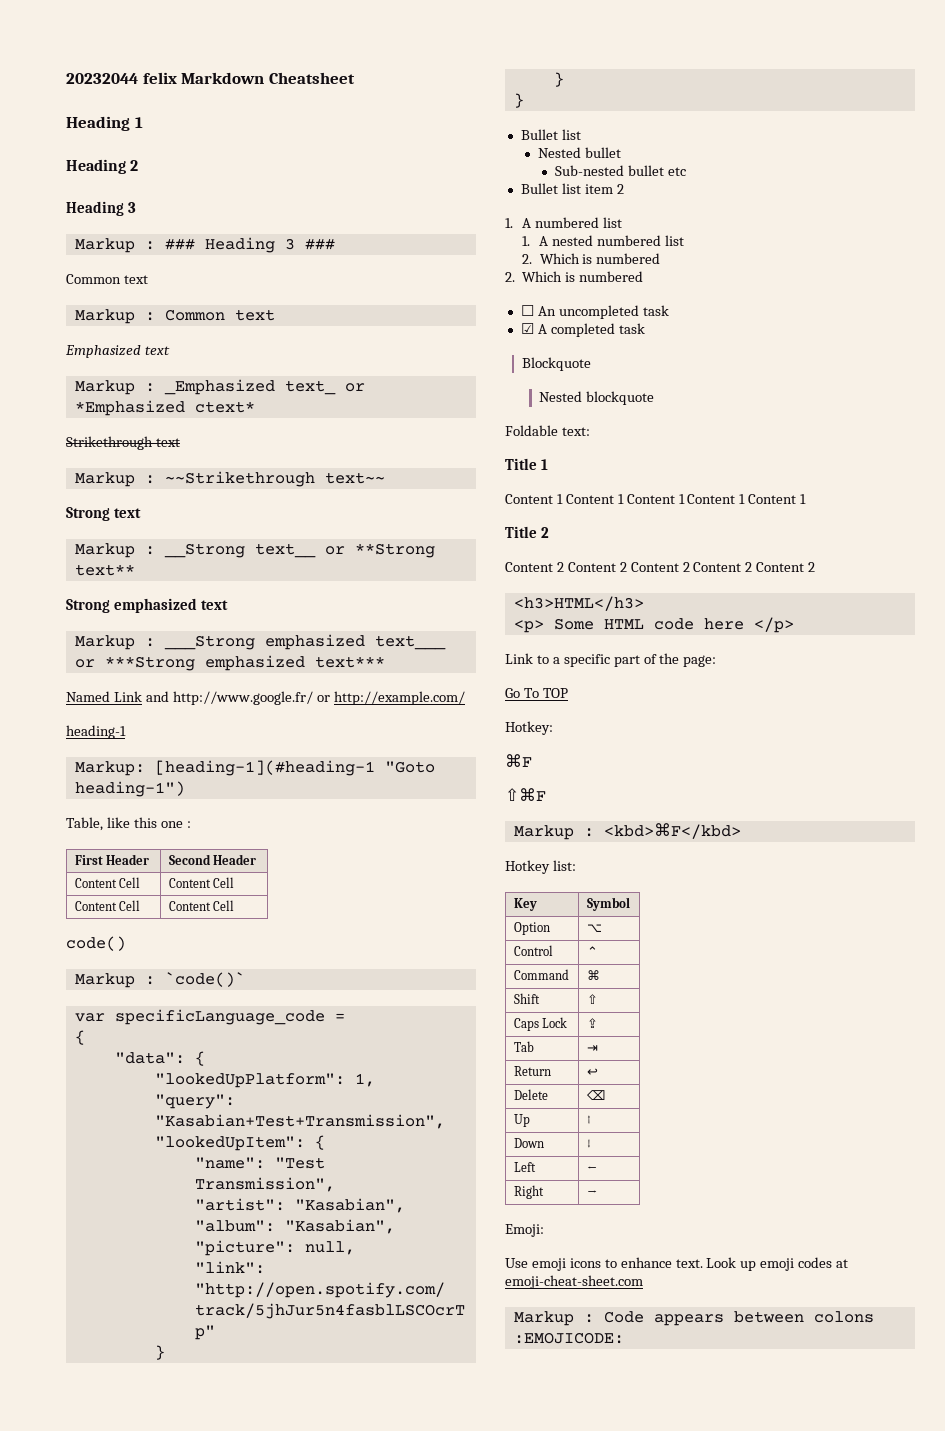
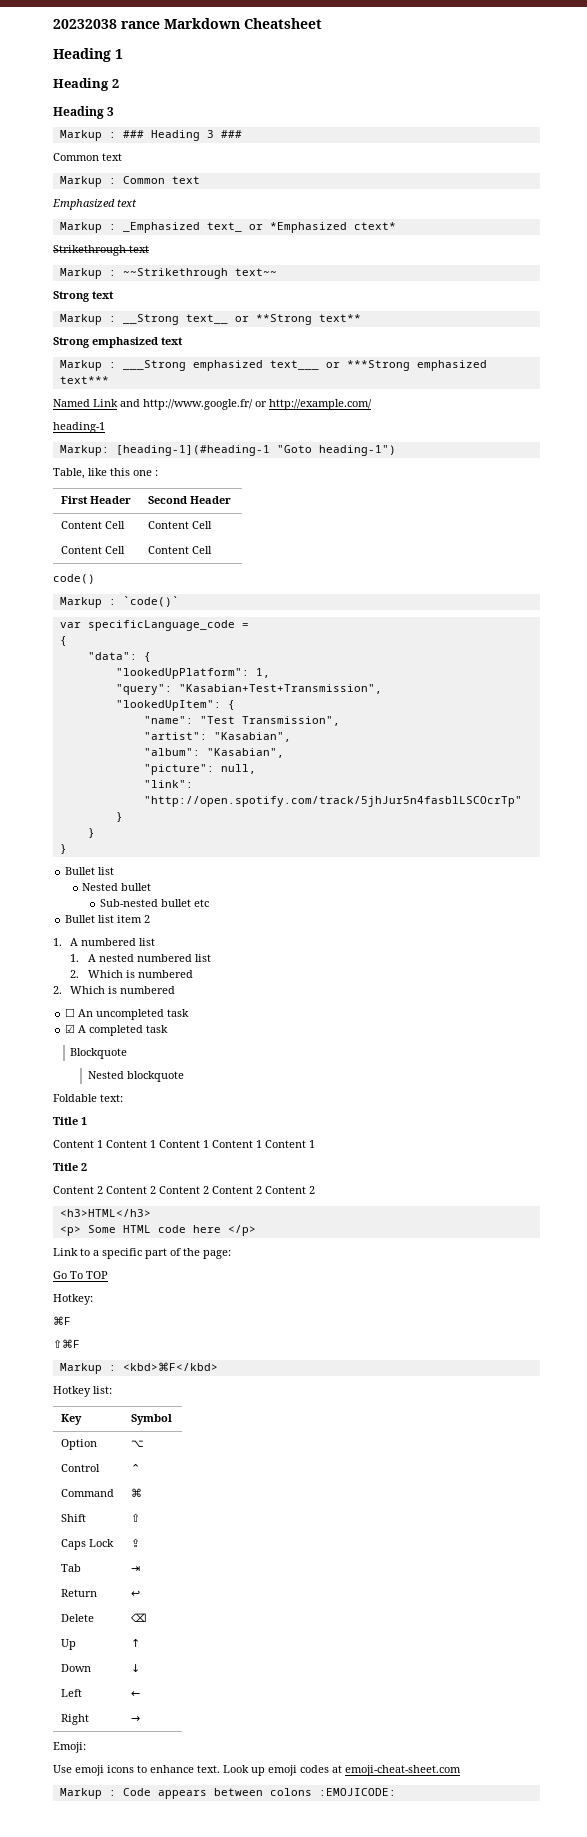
- 20232044 felix Markdown Cheatsheet
+ 20232038 rance Markdown Cheatsheet

